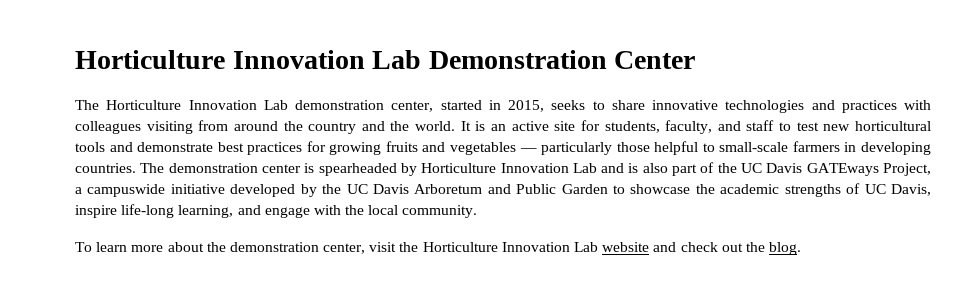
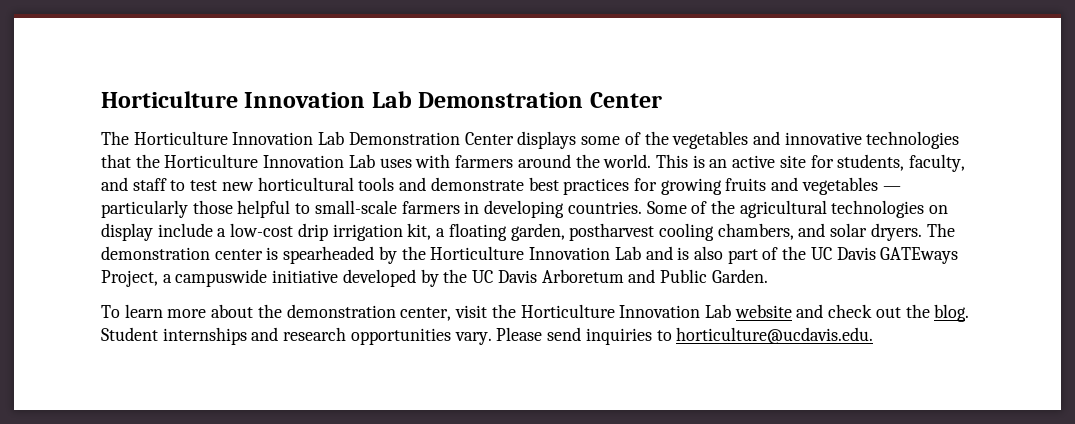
- The Horticulture Innovation Lab demonstration center, started in 2015, seeks to share innovative technologies and practices with colleagues visiting from around the country and the world. It is an active site for students, faculty, and staff to test new horticultural tools and demonstrate best practices for growing fruits and vegetables — particularly those helpful to small-scale farmers in developing countries.
+ The Horticulture Innovation Lab Demonstration Center displays some of the vegetables and innovative technologies that the Horticulture Innovation Lab uses with farmers around the world. This is an active site for students, faculty, and staff to test new horticultural tools and demonstrate best practices for growing fruits and vegetables — particularly those helpful to small-scale farmers in developing countries.
+ Some of the agricultural technologies on display include a low-cost drip irrigation kit, a floating garden, postharvest cooling chambers, and solar dryers.
- The demonstration center is spearheaded by Horticulture Innovation Lab and is also part of the UC Davis GATEways Project, a campuswide initiative developed by the UC Davis Arboretum and Public Garden to showcase the academic strengths of UC Davis, inspire life-long learning, and engage with the local community.
+ The demonstration center is spearheaded by the Horticulture Innovation Lab and is also part of the UC Davis GATEways Project, a campuswide initiative developed by the UC Davis Arboretum and Public Garden.
+ Student internships and research opportunities vary. Please send inquiries to horticulture@ucdavis.edu.

